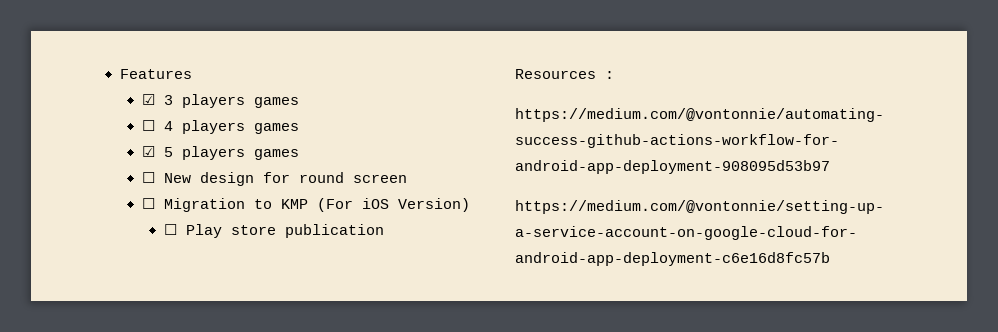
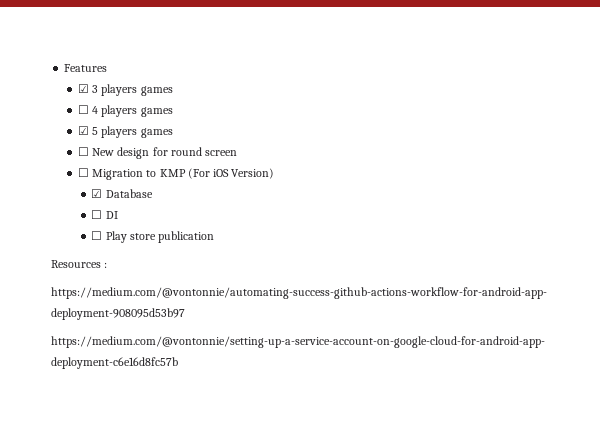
+ ☑ Database
+ ☐ DI

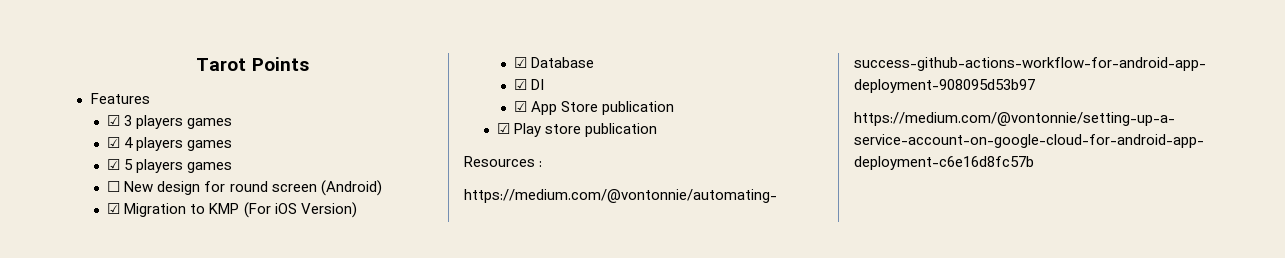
+ Tarot Points
- ☐ 4 players games
+ ☑ 4 players games
- ☐ New design for round screen
- ☐ Migration to KMP (For iOS Version)
+ ☐ New design for round screen (Android)
+ ☑ Migration to KMP (For iOS Version)
- ☐ DI
+ ☑ DI
- ☐ Play store publication
+ ☑ App Store publication
+ ☑ Play store publication

